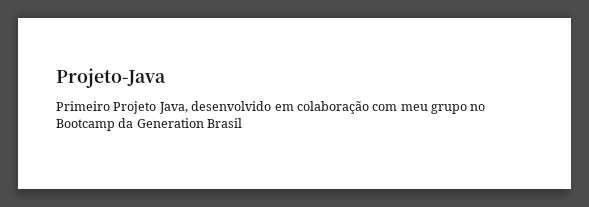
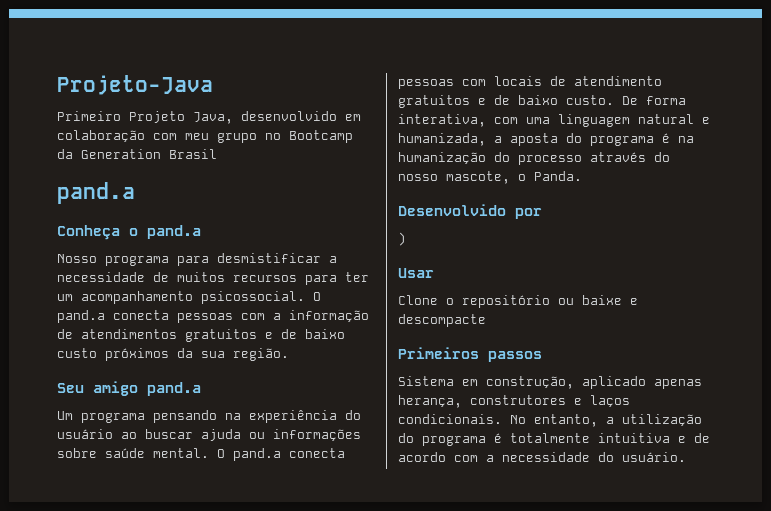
  Primeiro Projeto Java, desenvolvido em colaboração com meu grupo no Bootcamp da Generation Brasil
+ pand.a
+ Conheça o pand.a
+ Nosso programa para desmistificar a necessidade de muitos recursos para ter um acompanhamento psicossocial. O pand.a conecta pessoas com a informação de atendimentos gratuitos e de baixo custo próximos da sua região.
+ Seu amigo pand.a
+ Um programa pensando na experiência do usuário ao buscar ajuda ou informações sobre saúde mental. O pand.a conecta pessoas com locais de atendimento gratuitos e de baixo custo. De forma interativa, com uma linguagem natural e humanizada, a aposta do programa é na humanização do processo através do nosso mascote, o Panda.
+ Desenvolvido por
+ )
+ Usar
+ Clone o repositório ou baixe e descompacte
+ Primeiros passos
+ Sistema em construção, aplicado apenas herança, construtores e laços condicionais. No entanto, a utilização do programa é totalmente intuitiva e de acordo com a necessidade do usuário.

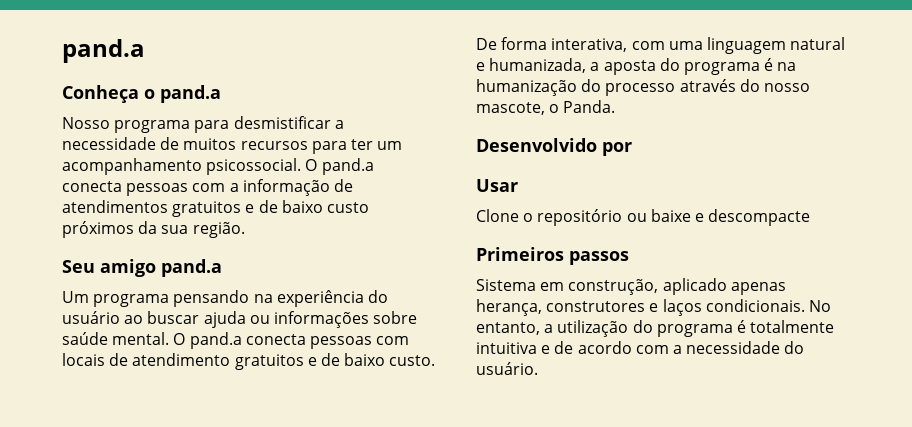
- Projeto-Java
- Primeiro Projeto Java, desenvolvido em colaboração com meu grupo no Bootcamp da Generation Brasil
- )

